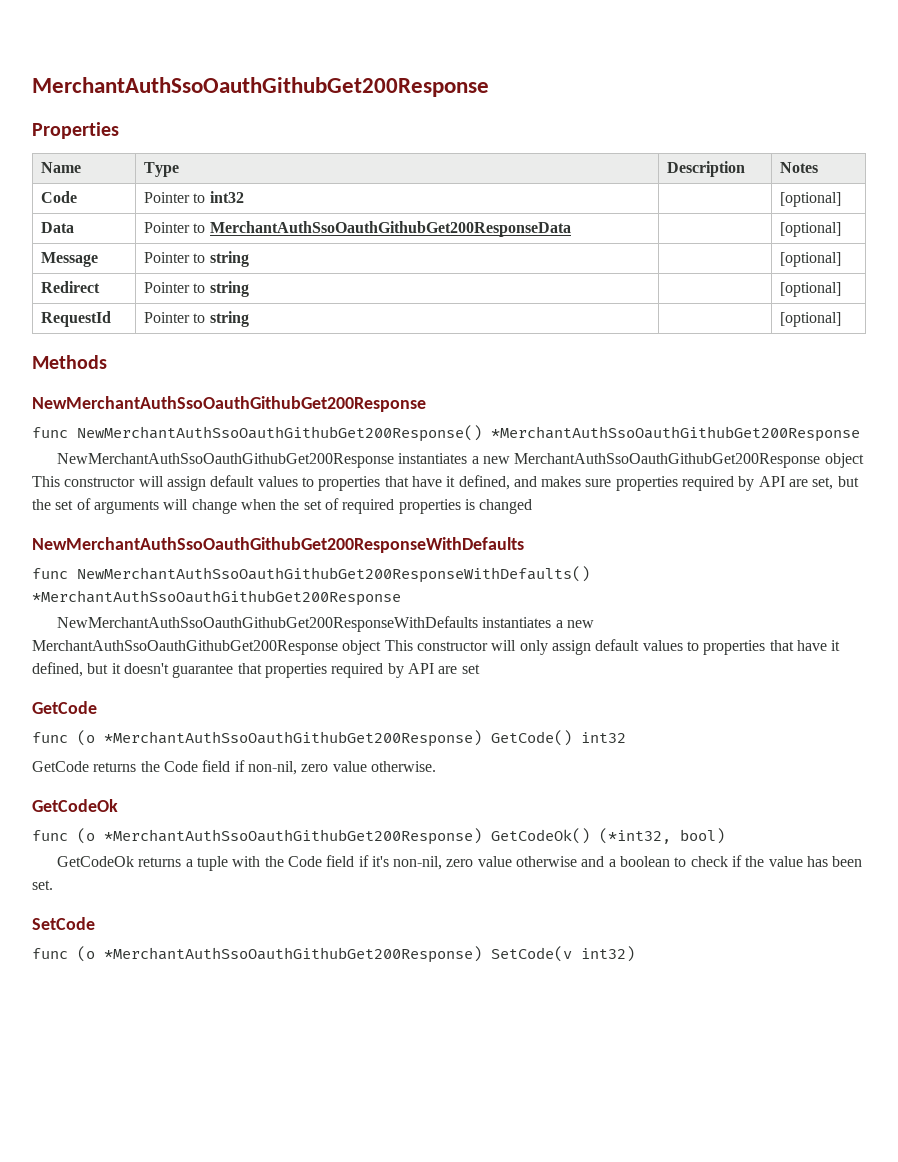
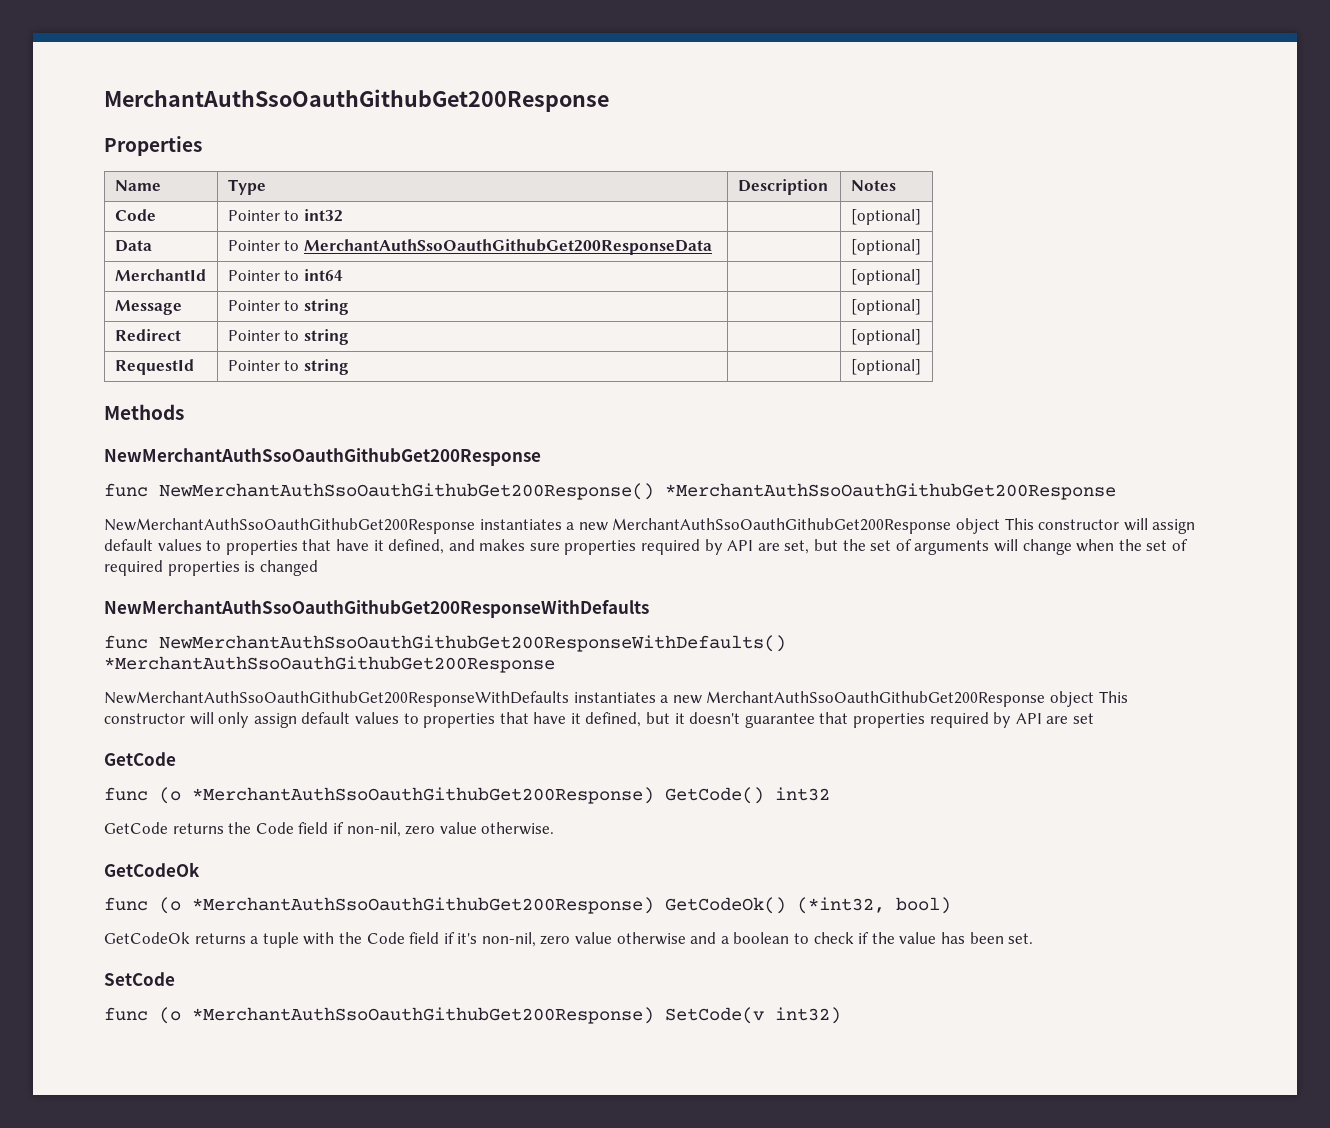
+ MerchantId | Pointer to int64 | | [optional]

